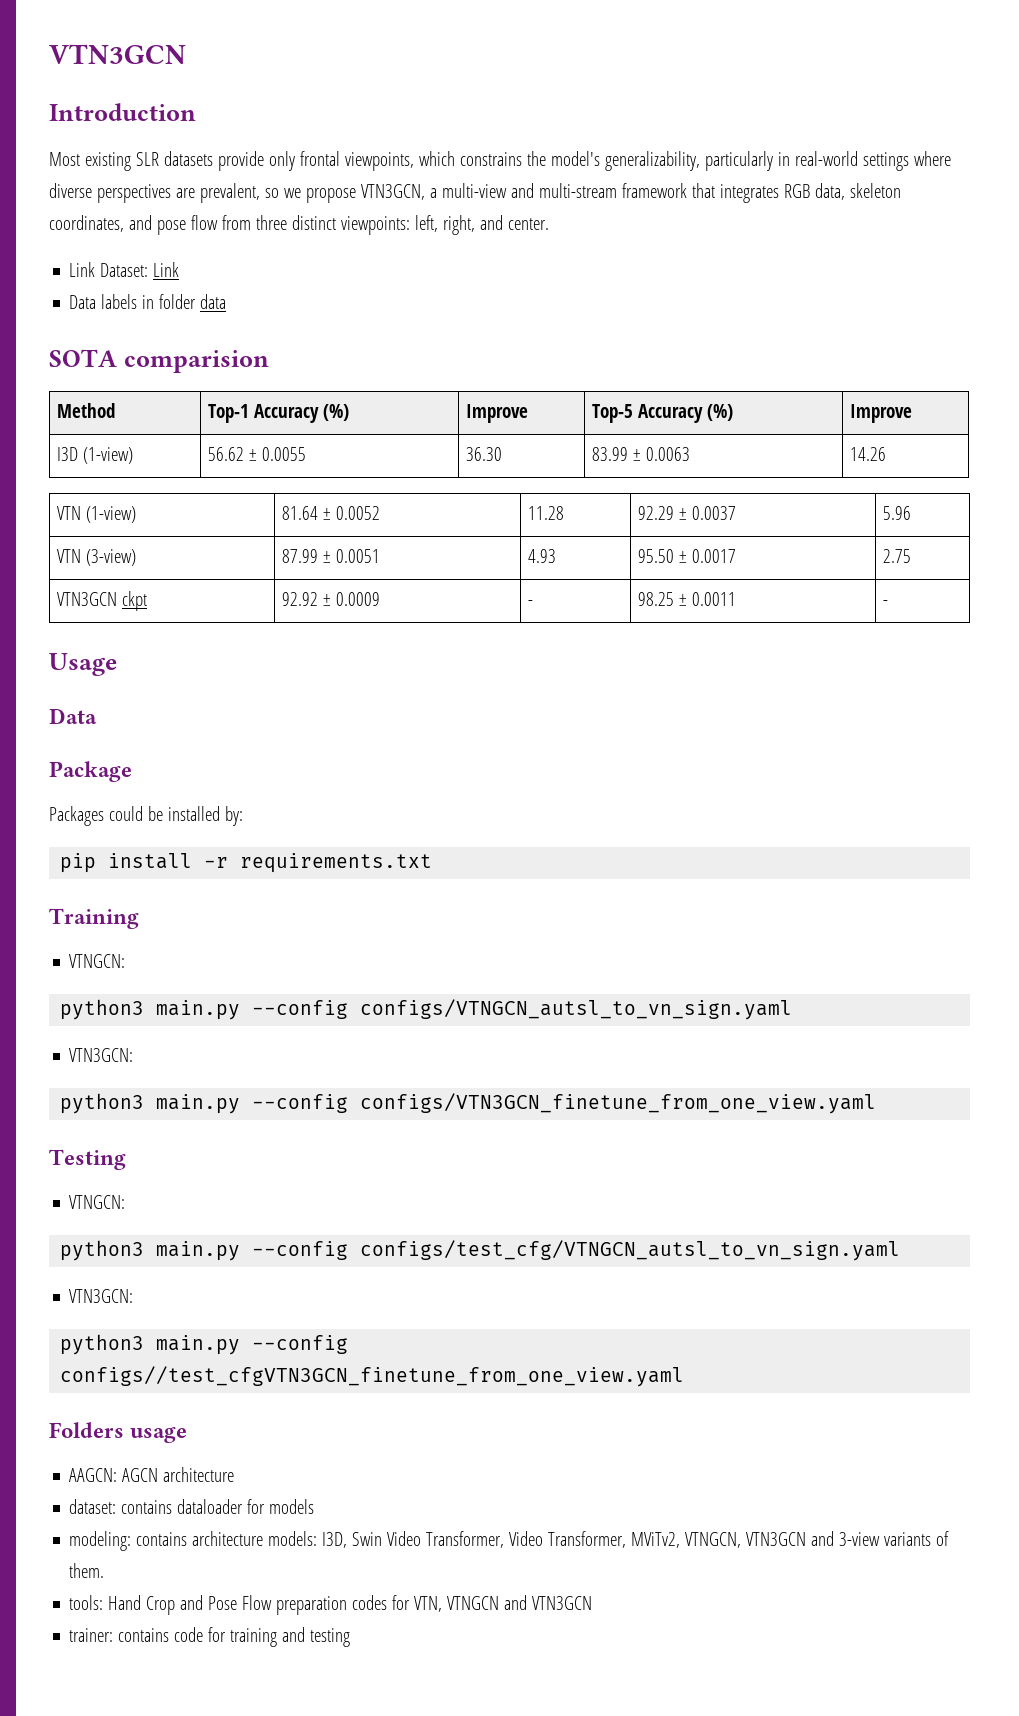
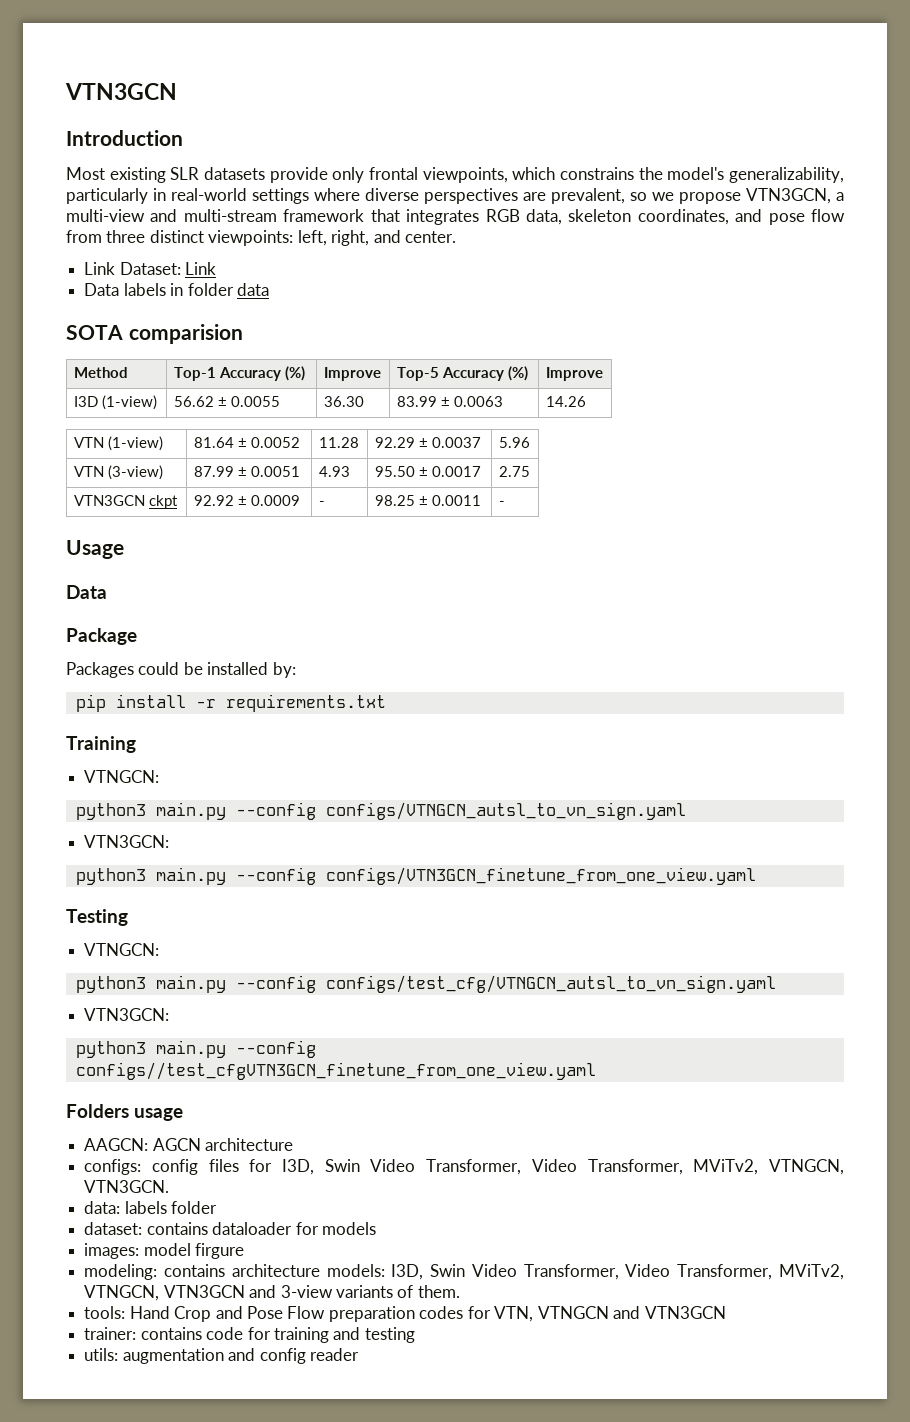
+ configs: config files for I3D, Swin Video Transformer, Video Transformer, MViTv2, VTNGCN, VTN3GCN.
+ data: labels folder
+ images: model firgure
+ utils: augmentation and config reader

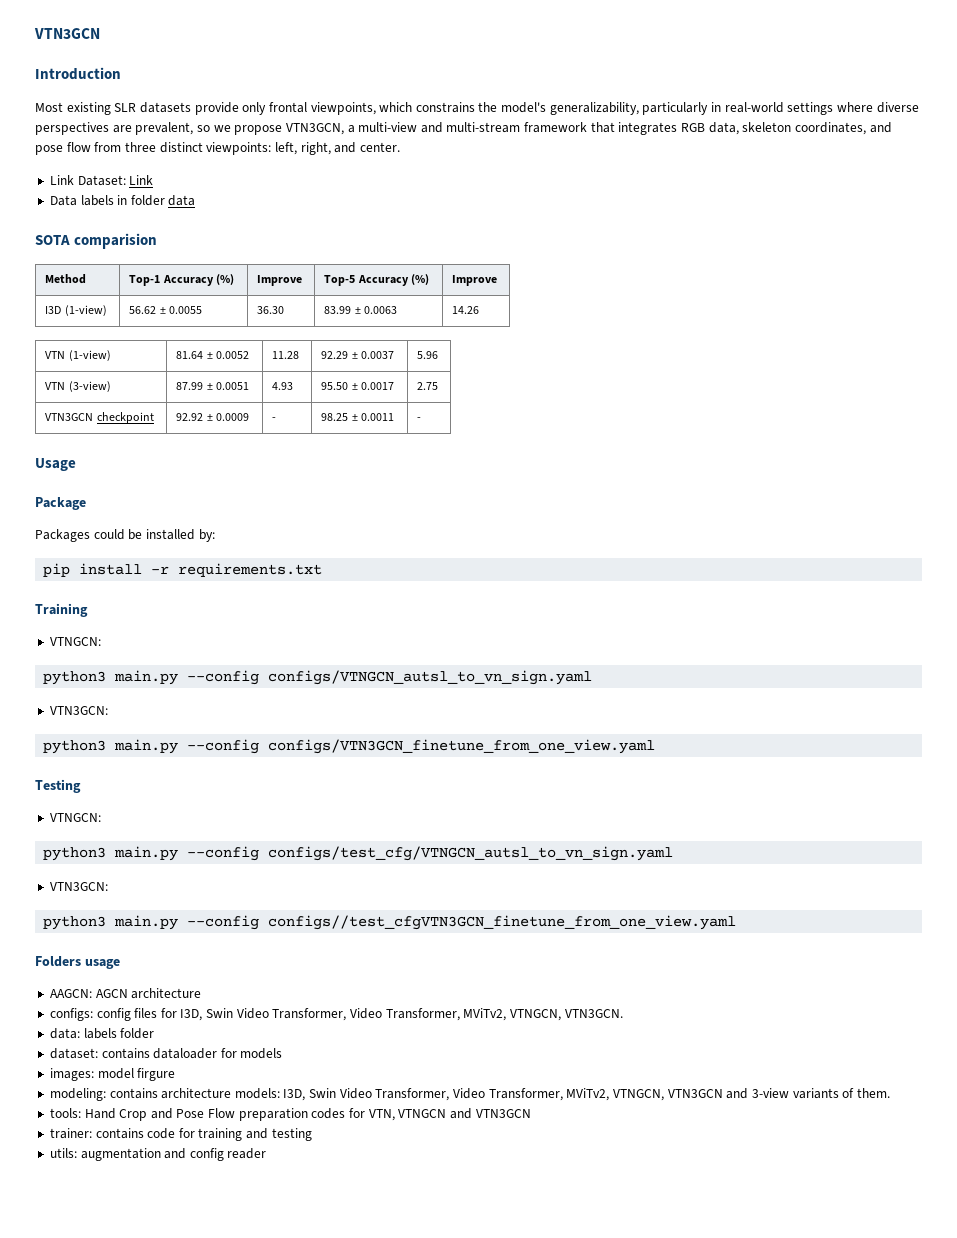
- VTN3GCN ckpt | 92.92 ± 0.0009 | - | 98.25 ± 0.0011 | -
+ VTN3GCN checkpoint | 92.92 ± 0.0009 | - | 98.25 ± 0.0011 | -
  Usage
- Data

